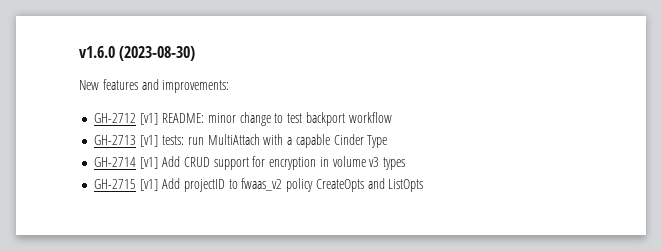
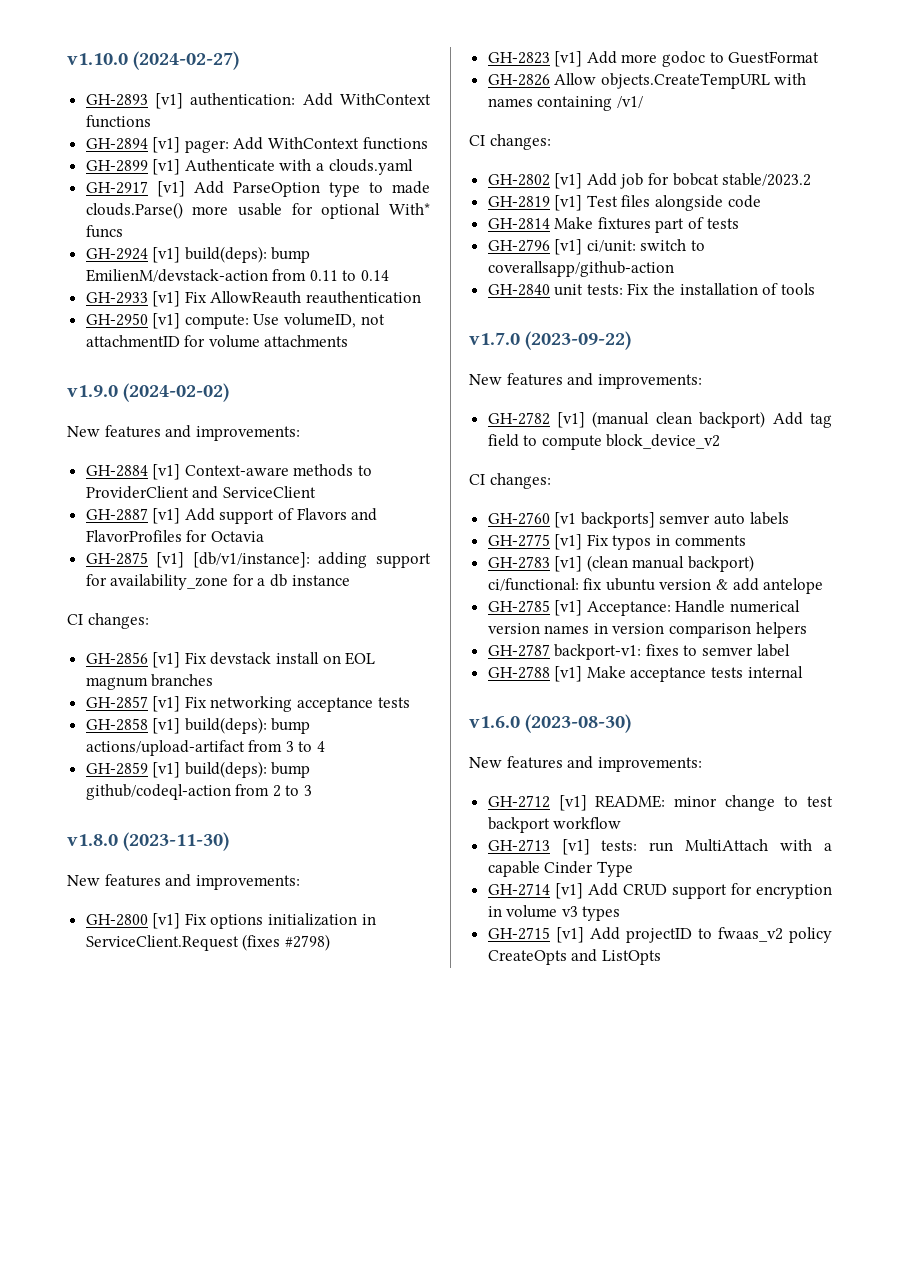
+ v1.10.0 (2024-02-27)
+ GH-2893 [v1] authentication: Add WithContext functions
+ GH-2894 [v1] pager: Add WithContext functions
+ GH-2899 [v1] Authenticate with a clouds.yaml
+ GH-2917 [v1] Add ParseOption type to made clouds.Parse() more usable for optional With* funcs
+ GH-2924 [v1] build(deps): bump EmilienM/devstack-action from 0.11 to 0.14
+ GH-2933 [v1] Fix AllowReauth reauthentication
+ GH-2950 [v1] compute: Use volumeID, not attachmentID for volume attachments
+ v1.9.0 (2024-02-02)
+ New features and improvements:
+ GH-2884 [v1] Context-aware methods to ProviderClient and ServiceClient
+ GH-2887 [v1] Add support of Flavors and FlavorProfiles for Octavia
+ GH-2875 [v1] [db/v1/instance]: adding support for availability_zone for a db instance
+ CI changes:
+ GH-2856 [v1] Fix devstack install on EOL magnum branches
+ GH-2857 [v1] Fix networking acceptance tests
+ GH-2858 [v1] build(deps): bump actions/upload-artifact from 3 to 4
+ GH-2859 [v1] build(deps): bump github/codeql-action from 2 to 3
+ v1.8.0 (2023-11-30)
+ New features and improvements:
+ GH-2800 [v1] Fix options initialization in ServiceClient.Request (fixes #2798)
+ GH-2823 [v1] Add more godoc to GuestFormat
+ GH-2826 Allow objects.CreateTempURL with names containing /v1/
+ CI changes:
+ GH-2802 [v1] Add job for bobcat stable/2023.2
+ GH-2819 [v1] Test files alongside code
+ GH-2814 Make fixtures part of tests
+ GH-2796 [v1] ci/unit: switch to coverallsapp/github-action
+ GH-2840 unit tests: Fix the installation of tools
+ v1.7.0 (2023-09-22)
+ New features and improvements:
+ GH-2782 [v1] (manual clean backport) Add tag field to compute block_device_v2
+ CI changes:
+ GH-2760 [v1 backports] semver auto labels
+ GH-2775 [v1] Fix typos in comments
+ GH-2783 [v1] (clean manual backport) ci/functional: fix ubuntu version & add antelope
+ GH-2785 [v1] Acceptance: Handle numerical version names in version comparison helpers
+ GH-2787 backport-v1: fixes to semver label
+ GH-2788 [v1] Make acceptance tests internal

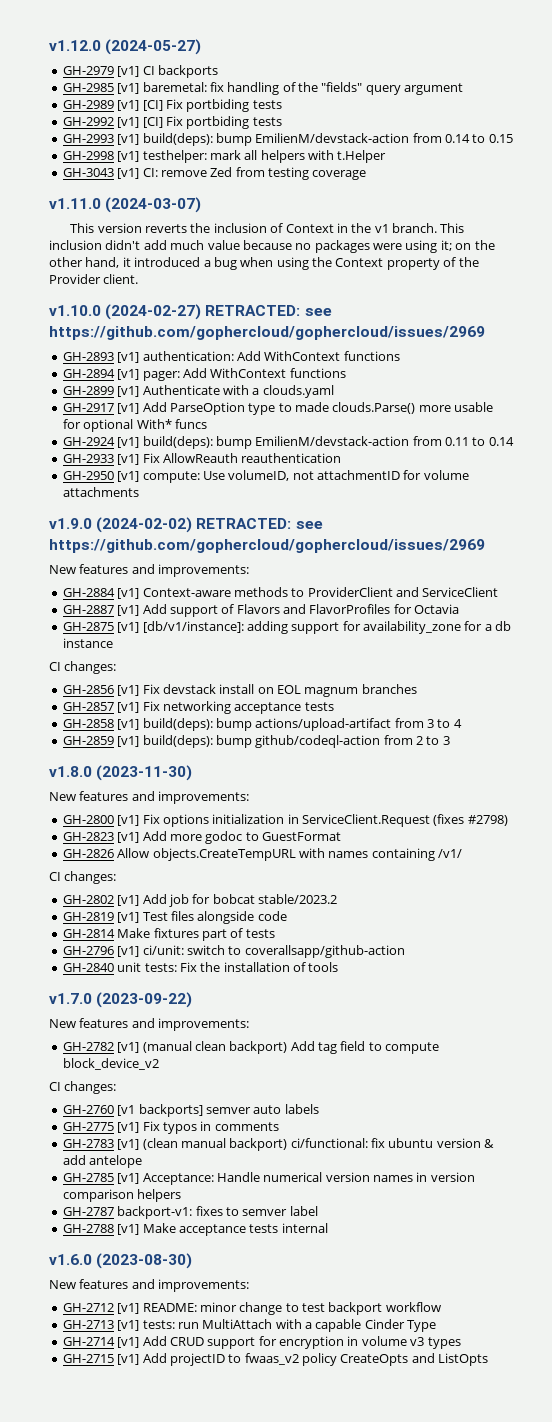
+ v1.12.0 (2024-05-27)
+ GH-2979 [v1] CI backports
+ GH-2985 [v1] baremetal: fix handling of the "fields" query argument
+ GH-2989 [v1] [CI] Fix portbiding tests
+ GH-2992 [v1] [CI] Fix portbiding tests
+ GH-2993 [v1] build(deps): bump EmilienM/devstack-action from 0.14 to 0.15
+ GH-2998 [v1] testhelper: mark all helpers with t.Helper
+ GH-3043 [v1] CI: remove Zed from testing coverage
+ v1.11.0 (2024-03-07)
+ This version reverts the inclusion of Context in the v1 branch. This inclusion didn't add much value because no packages were using it; on the other hand, it introduced a bug when using the Context property of the Provider client.
- v1.10.0 (2024-02-27)
+ v1.10.0 (2024-02-27) RETRACTED: see https://github.com/gophercloud/gophercloud/issues/2969
- v1.9.0 (2024-02-02)
+ v1.9.0 (2024-02-02) RETRACTED: see https://github.com/gophercloud/gophercloud/issues/2969

